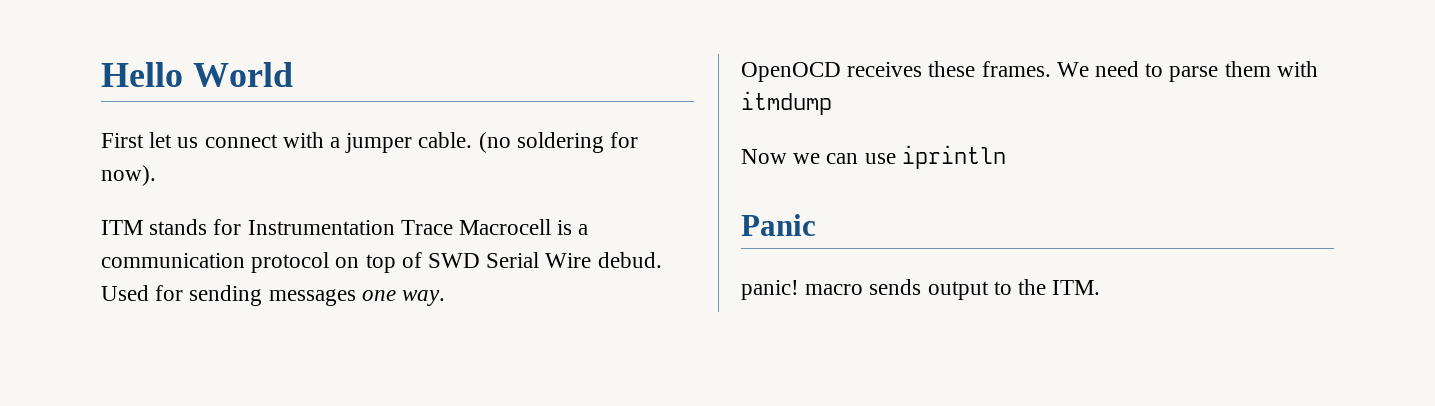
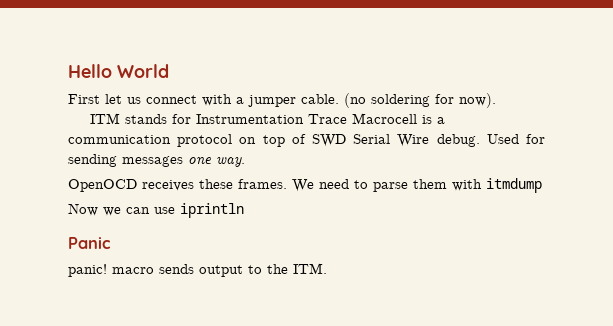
- ITM stands for Instrumentation Trace Macrocell is a communication protocol on top of SWD Serial Wire debud.
+ ITM stands for Instrumentation Trace Macrocell is a communication protocol on top of SWD Serial Wire debug.

